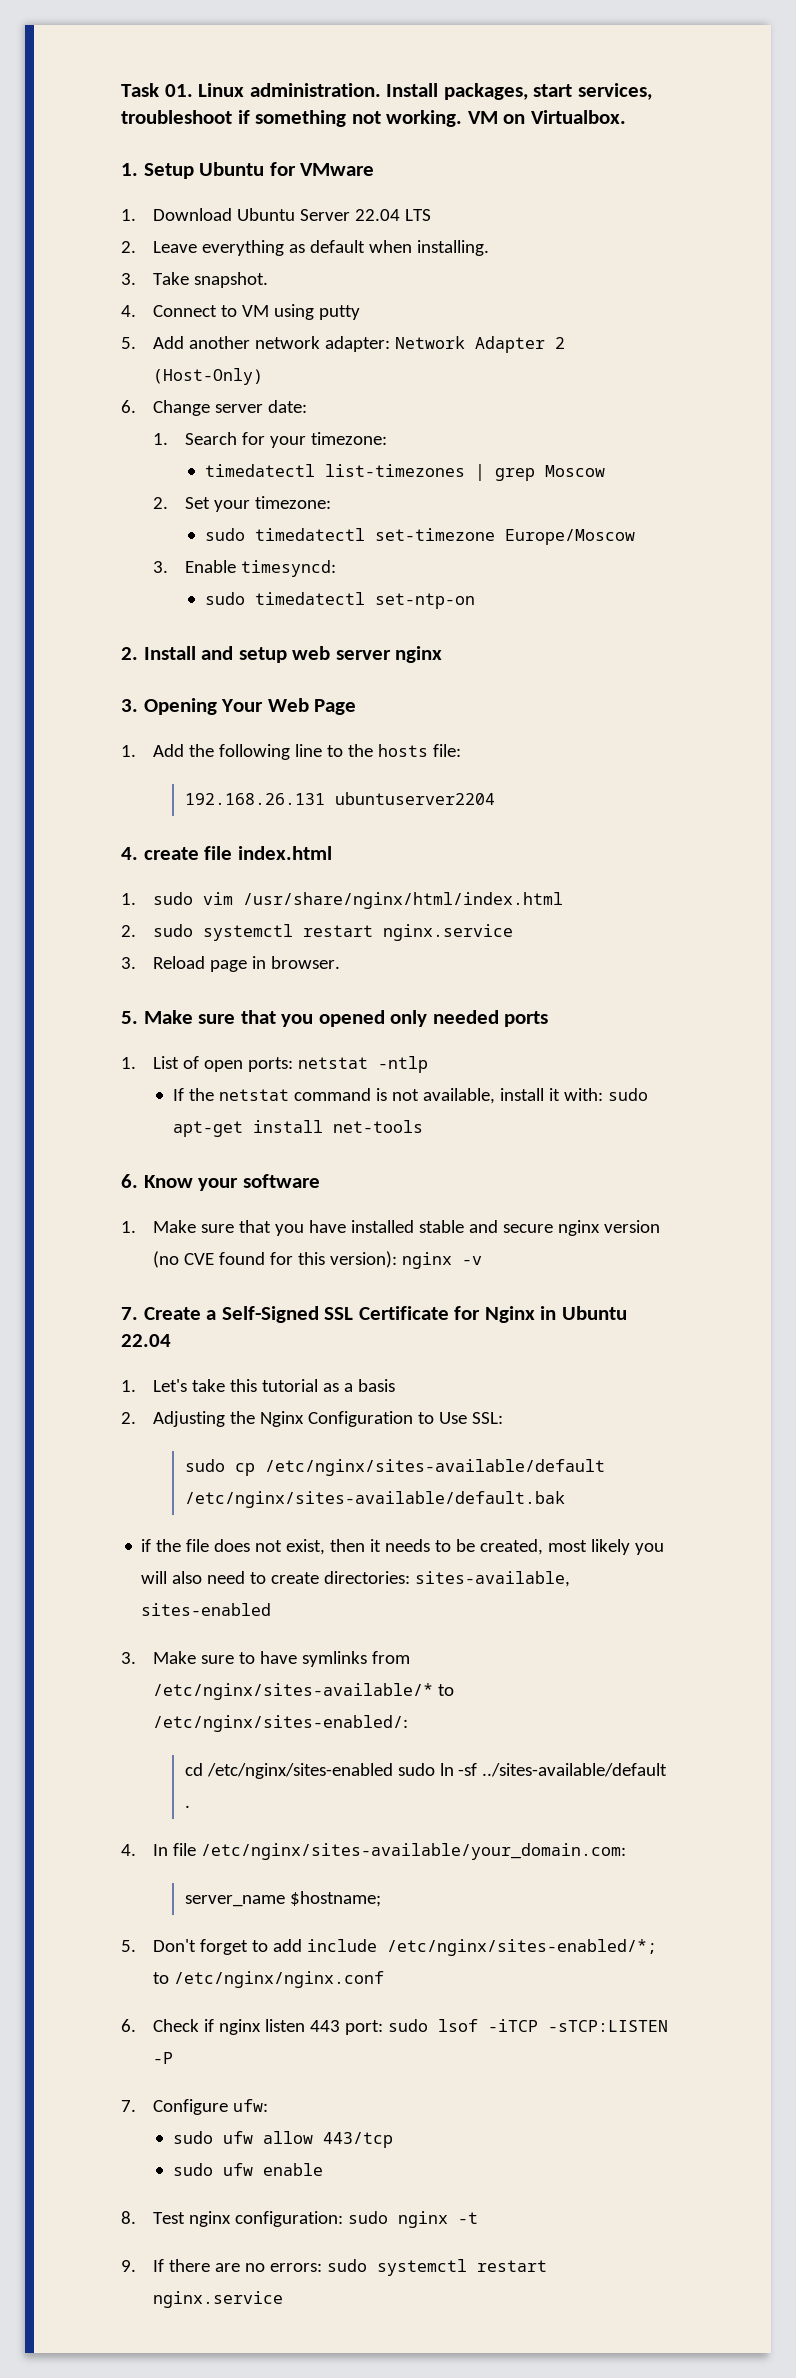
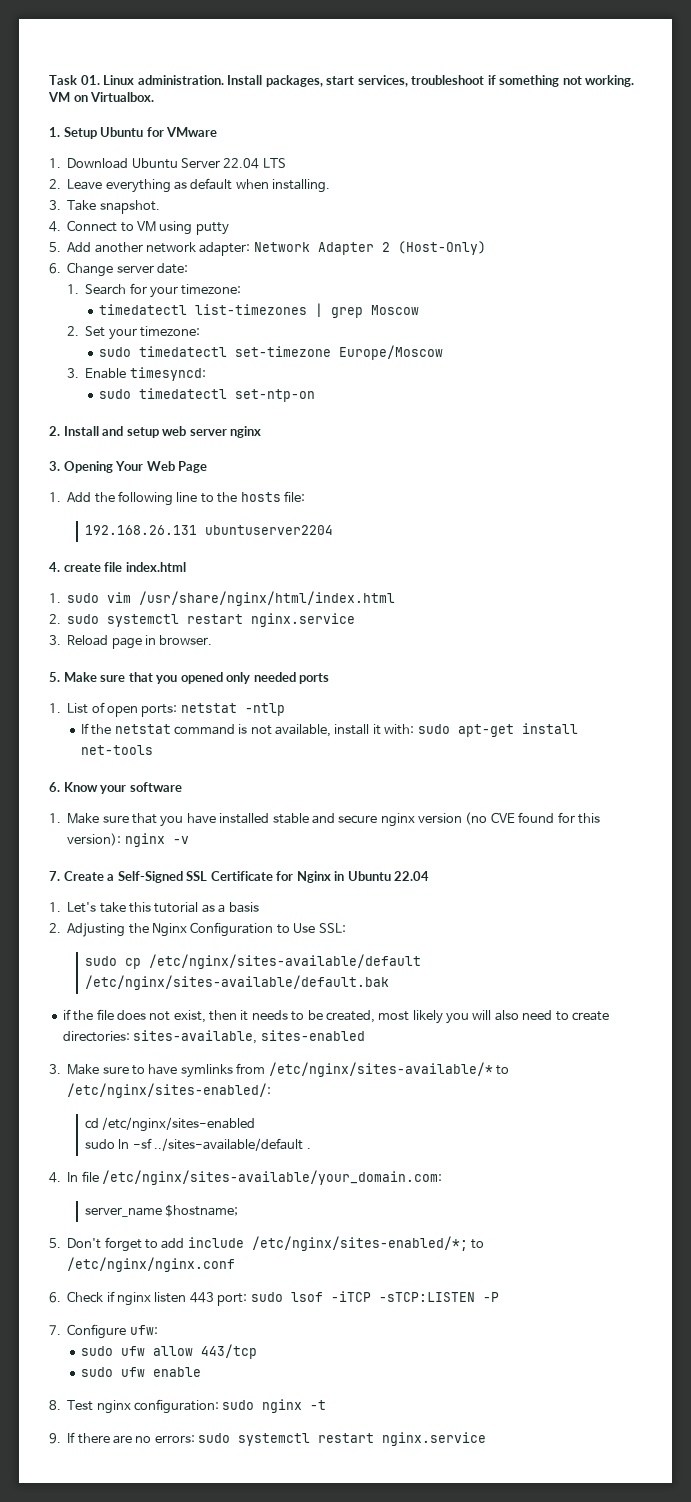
- cd /etc/nginx/sites-enabled sudo ln -sf ../sites-available/default .
+ cd /etc/nginx/sites-enabled
+ sudo ln -sf ../sites-available/default .

